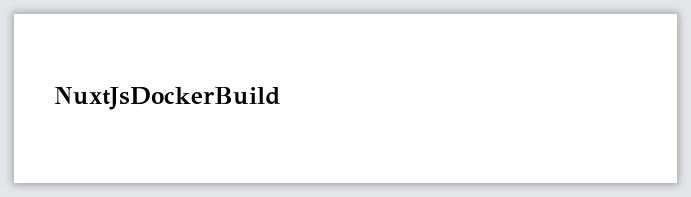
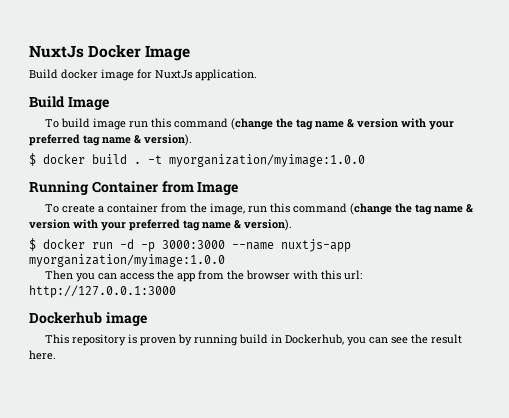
- NuxtJsDockerBuild
+ NuxtJs Docker Image
+ Build docker image for NuxtJs application.
+ Build Image
+ To build image run this command (change the tag name & version with your preferred tag name & version).
+ $ docker build . -t myorganization/myimage:1.0.0
+ Running Container from Image
+ To create a container from the image, run this command (change the tag name & version with your preferred tag name & version).
+ $ docker run -d -p 3000:3000 --name nuxtjs-app myorganization/myimage:1.0.0
+ Then you can access the app from the browser with this url: http://127.0.0.1:3000
+ Dockerhub image
+ This repository is proven by running build in Dockerhub, you can see the result here.

